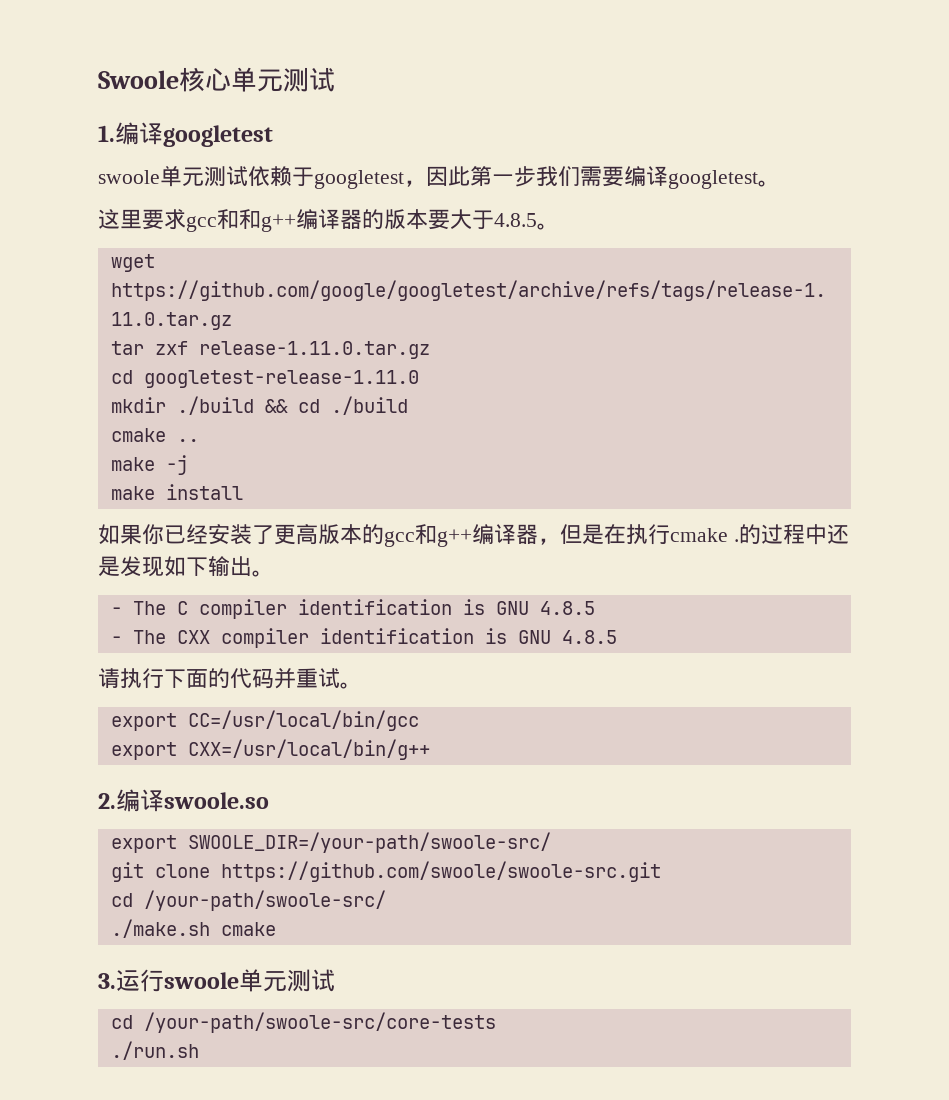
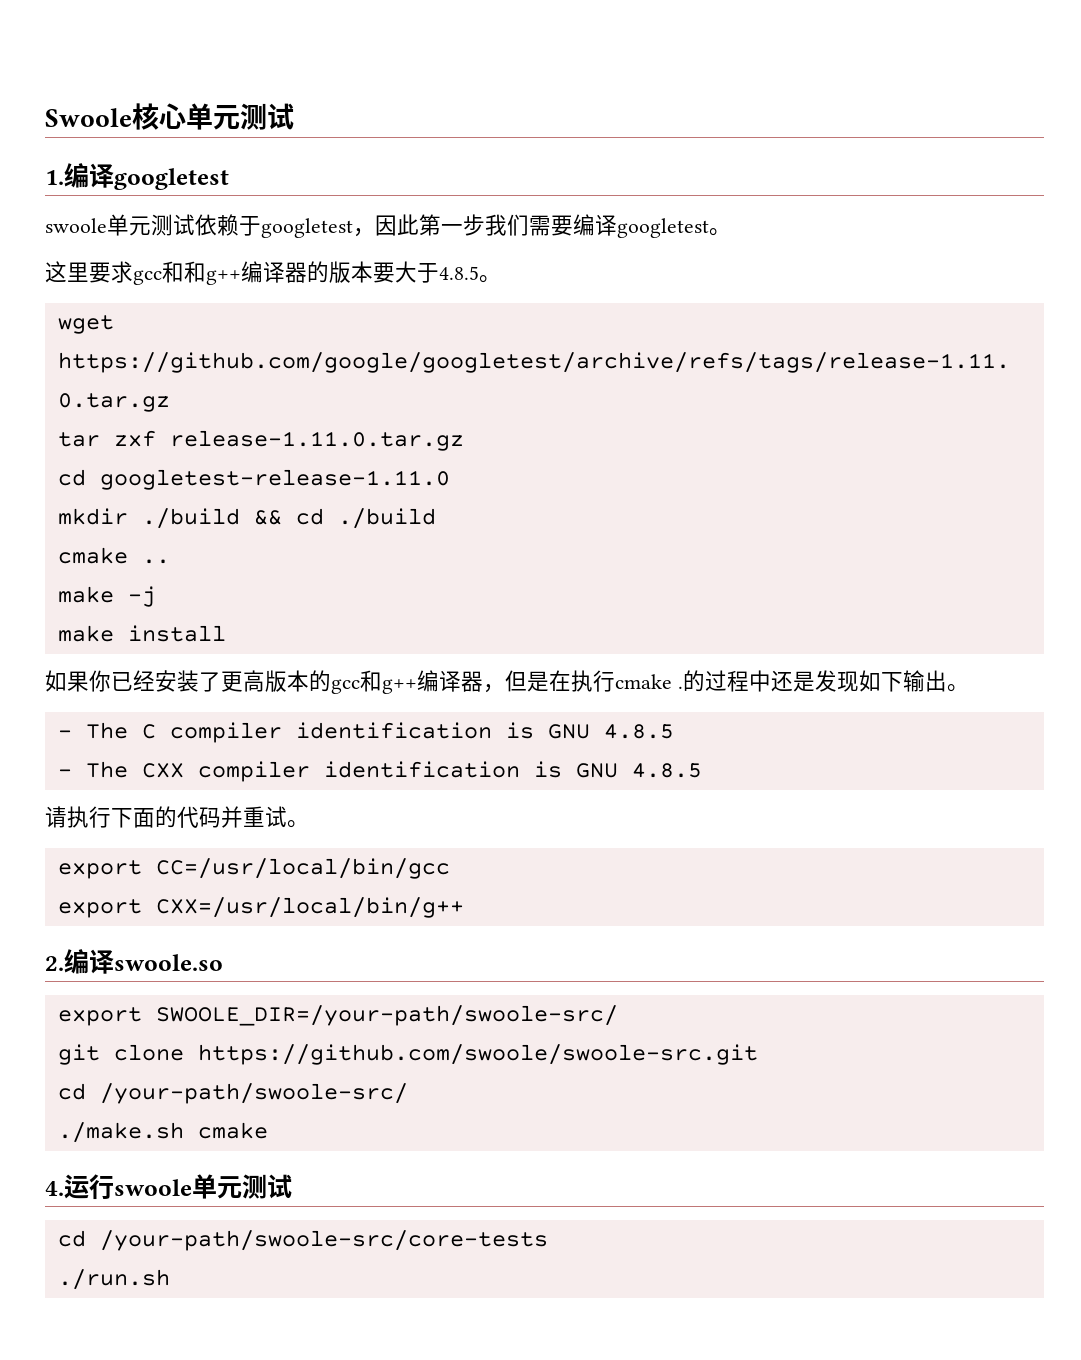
- 3.运行swoole单元测试
+ 4.运行swoole单元测试

